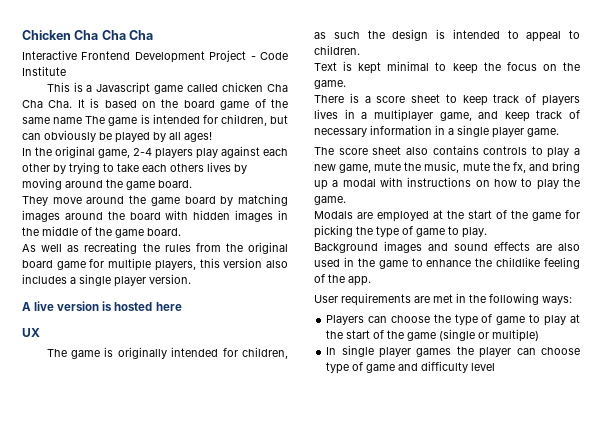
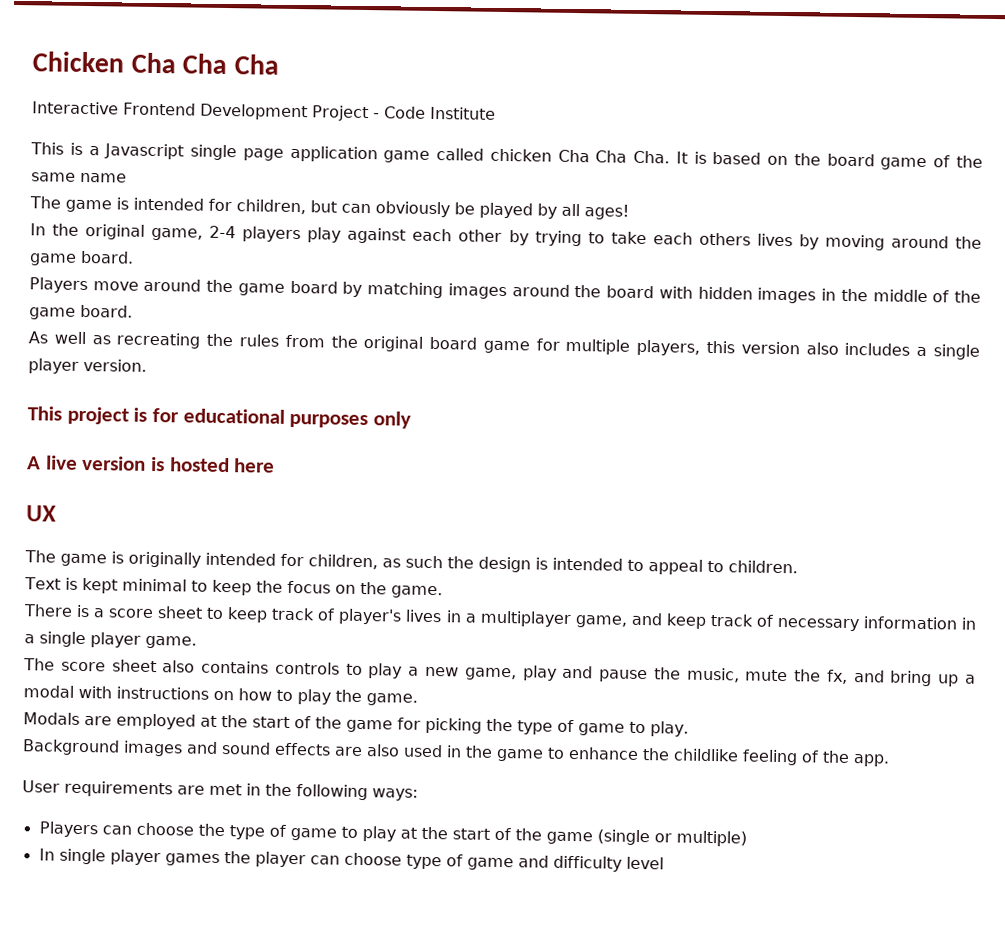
- This is a Javascript game called chicken Cha Cha Cha. It is based on the board game of the same name The game is intended for children, but can obviously be played by all ages!
+ This is a Javascript single page application game called chicken Cha Cha Cha. It is based on the board game of the same name
+ The game is intended for children, but can obviously be played by all ages!
- They move around the game board by matching images around the board with hidden images in the middle of the game board.
+ Players move around the game board by matching images around the board with hidden images in the middle of the game board.
+ This project is for educational purposes only
- There is a score sheet to keep track of players lives in a multiplayer game, and keep track of necessary information in a single player game.
+ There is a score sheet to keep track of player's lives in a multiplayer game, and keep track of necessary information in a single player game.
- The score sheet also contains controls to play a new game, mute the music, mute the fx, and bring up a modal with instructions on how to play the game.
+ The score sheet also contains controls to play a new game, play and pause the music, mute the fx, and bring up a modal with instructions on how to play the game.

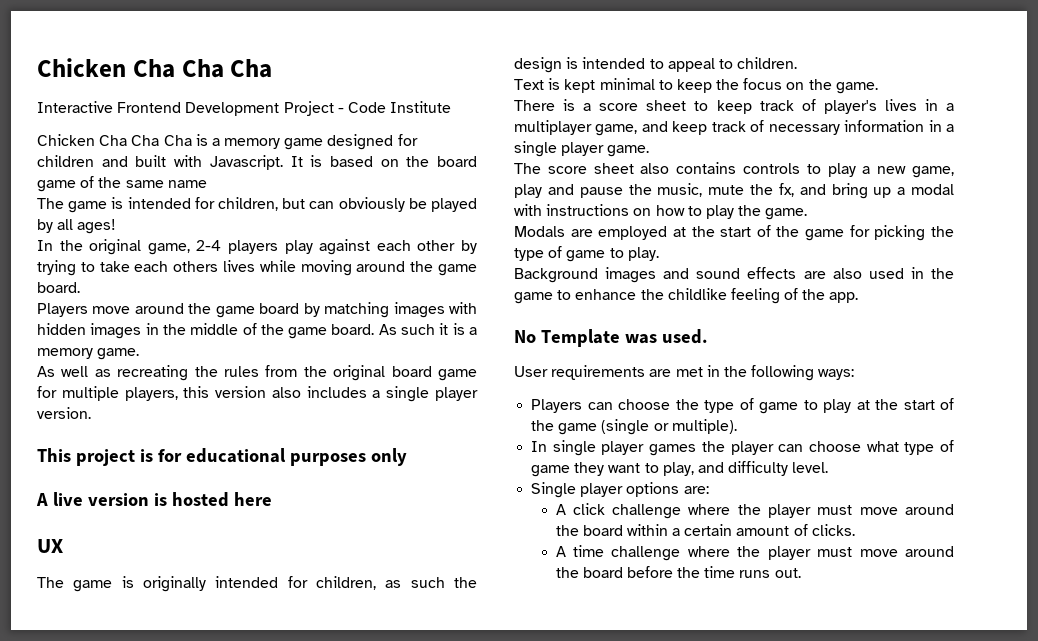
- This is a Javascript single page application game called chicken Cha Cha Cha. It is based on the board game of the same name
+ Chicken Cha Cha Cha is a memory game designed for children and built with Javascript. It is based on the board game of the same name
- In the original game, 2-4 players play against each other by trying to take each others lives by moving around the game board.
+ In the original game, 2-4 players play against each other by trying to take each others lives while moving around the game board.
- Players move around the game board by matching images around the board with hidden images in the middle of the game board.
+ Players move around the game board by matching images with hidden images in the middle of the game board. As such it is a memory game.
+ No Template was used.
- Players can choose the type of game to play at the start of the game (single or multiple)
+ Players can choose the type of game to play at the start of the game (single or multiple).
- In single player games the player can choose type of game and difficulty level
+ In single player games the player can choose what type of game they want to play, and difficulty level.
+ Single player options are:
+ A click challenge where the player must move around the board within a certain amount of clicks.
+ A time challenge where the player must move around the board before the time runs out.

